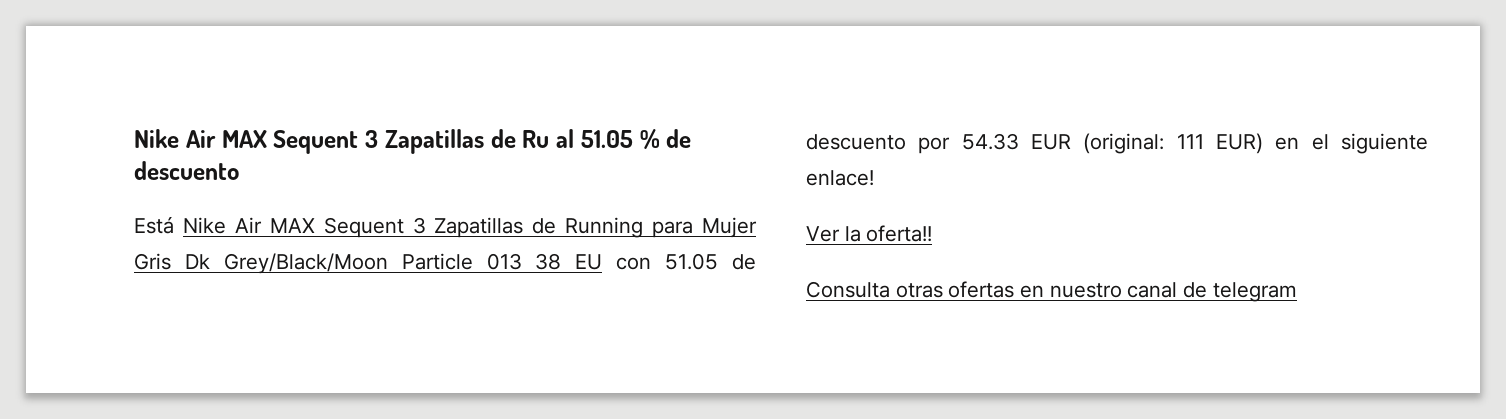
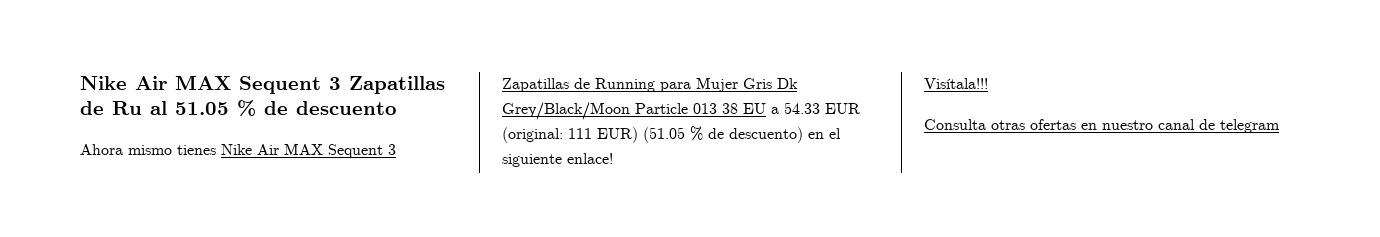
- Está Nike Air MAX Sequent 3 Zapatillas de Running para Mujer Gris Dk Grey/Black/Moon Particle 013 38 EU con 51.05 de descuento por 54.33 EUR (original: 111 EUR) en el siguiente enlace!
+ Ahora mismo tienes Nike Air MAX Sequent 3 Zapatillas de Running para Mujer Gris Dk Grey/Black/Moon Particle 013 38 EU a 54.33 EUR (original: 111 EUR) (51.05 % de descuento) en el siguiente enlace!
- Ver la oferta!!
+ Visítala!!!

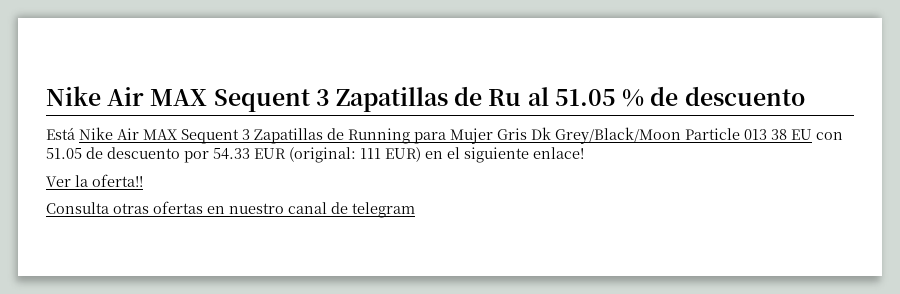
- Ahora mismo tienes Nike Air MAX Sequent 3 Zapatillas de Running para Mujer Gris Dk Grey/Black/Moon Particle 013 38 EU a 54.33 EUR (original: 111 EUR) (51.05 % de descuento) en el siguiente enlace!
+ Está Nike Air MAX Sequent 3 Zapatillas de Running para Mujer Gris Dk Grey/Black/Moon Particle 013 38 EU con 51.05 de descuento por 54.33 EUR (original: 111 EUR) en el siguiente enlace!
- Visítala!!!
+ Ver la oferta!!

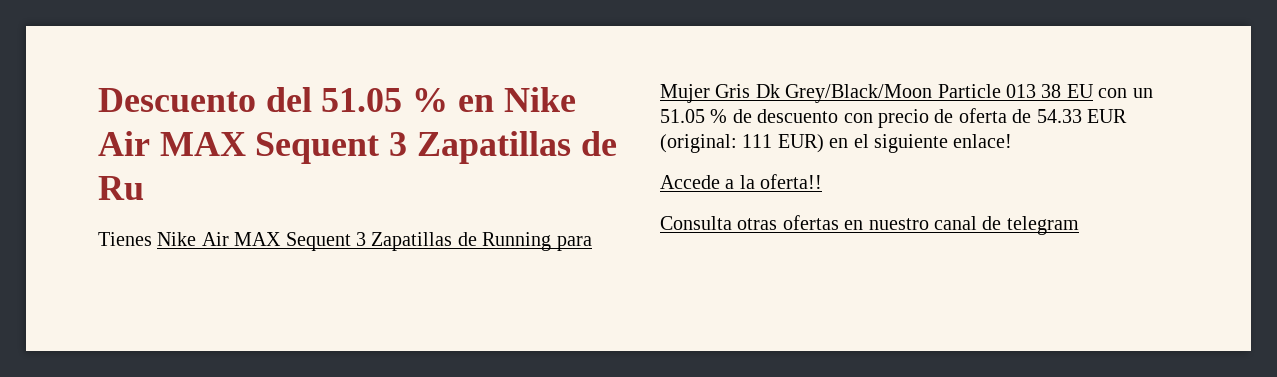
- Nike Air MAX Sequent 3 Zapatillas de Ru al 51.05 % de descuento
- Está Nike Air MAX Sequent 3 Zapatillas de Running para Mujer Gris Dk Grey/Black/Moon Particle 013 38 EU con 51.05 de descuento por 54.33 EUR (original: 111 EUR) en el siguiente enlace!
+ Descuento del 51.05 % en Nike Air MAX Sequent 3 Zapatillas de Ru
+ Tienes Nike Air MAX Sequent 3 Zapatillas de Running para Mujer Gris Dk Grey/Black/Moon Particle 013 38 EU con un 51.05 % de descuento con precio de oferta de 54.33 EUR (original: 111 EUR) en el siguiente enlace!
- Ver la oferta!!
+ Accede a la oferta!!

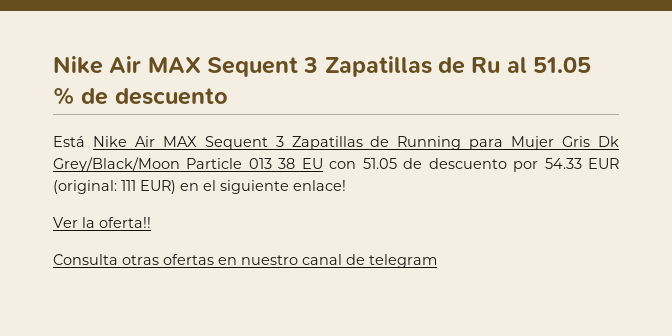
- Descuento del 51.05 % en Nike Air MAX Sequent 3 Zapatillas de Ru
- Tienes Nike Air MAX Sequent 3 Zapatillas de Running para Mujer Gris Dk Grey/Black/Moon Particle 013 38 EU con un 51.05 % de descuento con precio de oferta de 54.33 EUR (original: 111 EUR) en el siguiente enlace!
+ Nike Air MAX Sequent 3 Zapatillas de Ru al 51.05 % de descuento
+ Está Nike Air MAX Sequent 3 Zapatillas de Running para Mujer Gris Dk Grey/Black/Moon Particle 013 38 EU con 51.05 de descuento por 54.33 EUR (original: 111 EUR) en el siguiente enlace!
- Accede a la oferta!!
+ Ver la oferta!!

